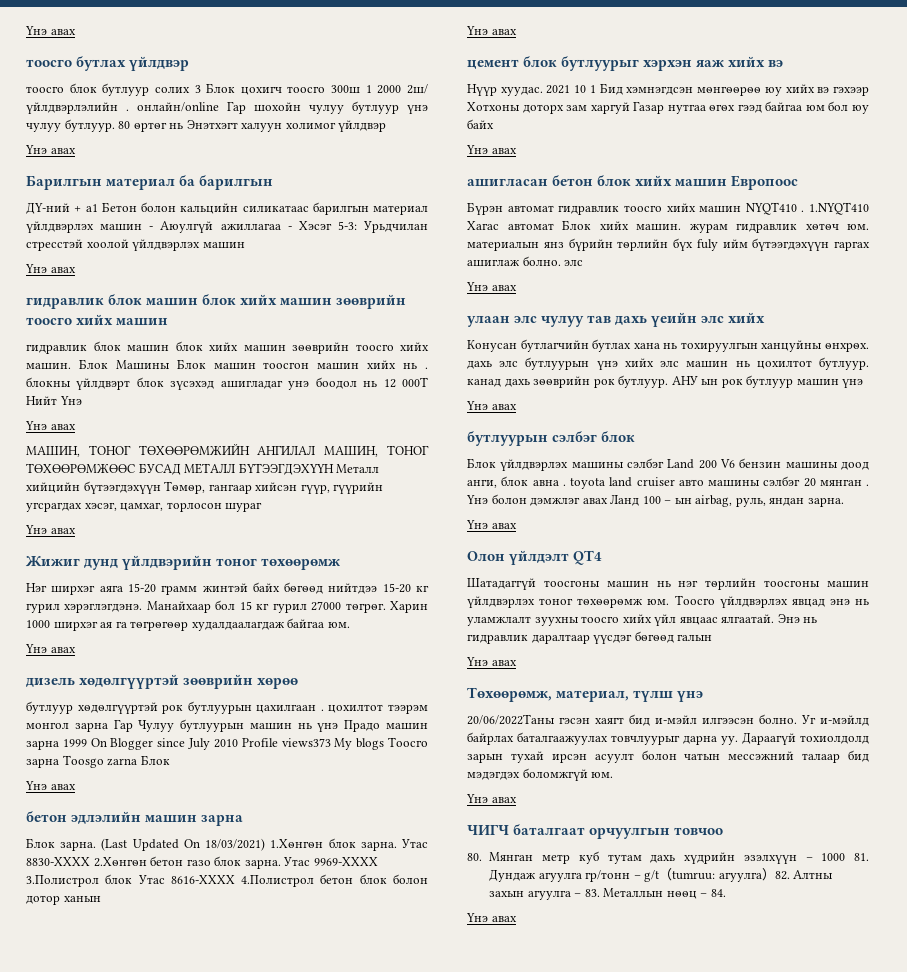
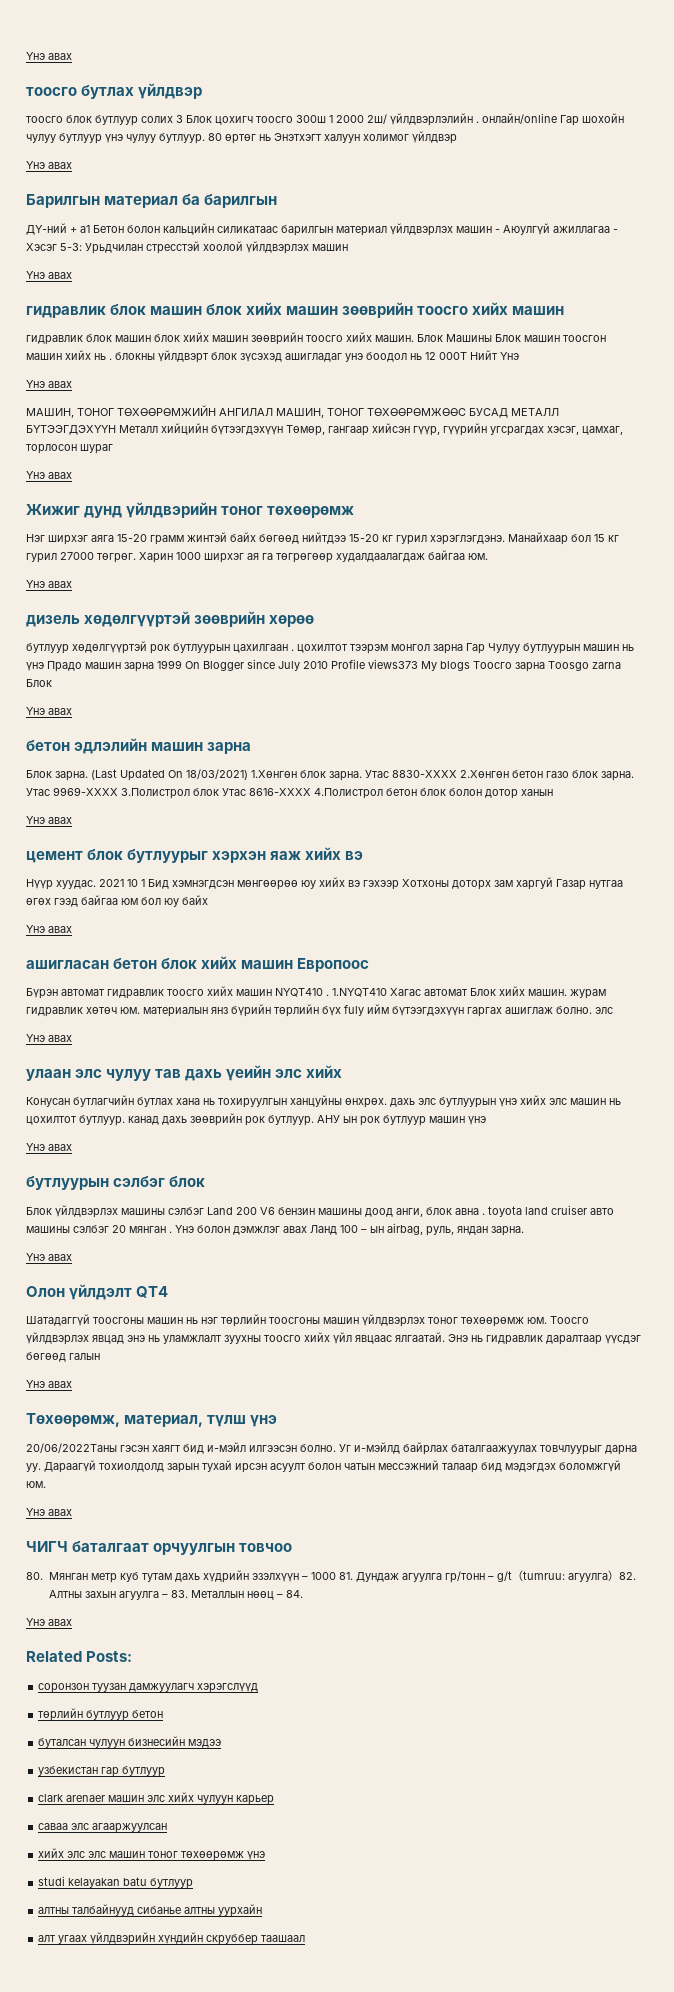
+ Related Posts:
+ соронзон туузан дамжуулагч хэрэгслүүд
+ төрлийн бутлуур бетон
+ буталсан чулуун бизнесийн мэдээ
+ узбекистан гар бутлуур
+ clark arenaer машин элс хийх чулуун карьер
+ саваа элс агааржуулсан
+ хийх элс элс машин тоног төхөөрөмж үнэ
+ studi kelayakan batu бутлуур
+ алтны талбайнууд сибанье алтны уурхайн
+ алт угаах үйлдвэрийн хүндийн скруббер таашаал

